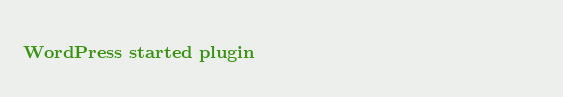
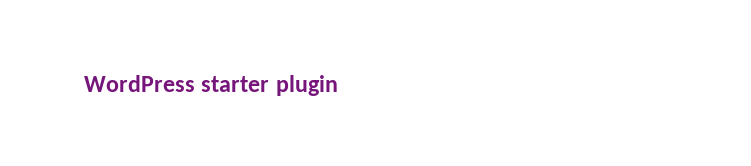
- WordPress started plugin
+ WordPress starter plugin

